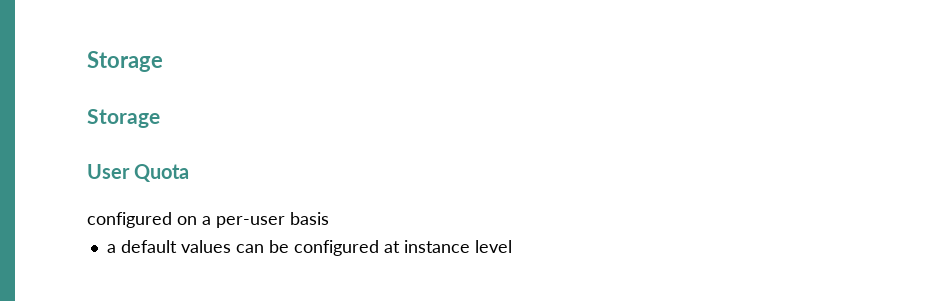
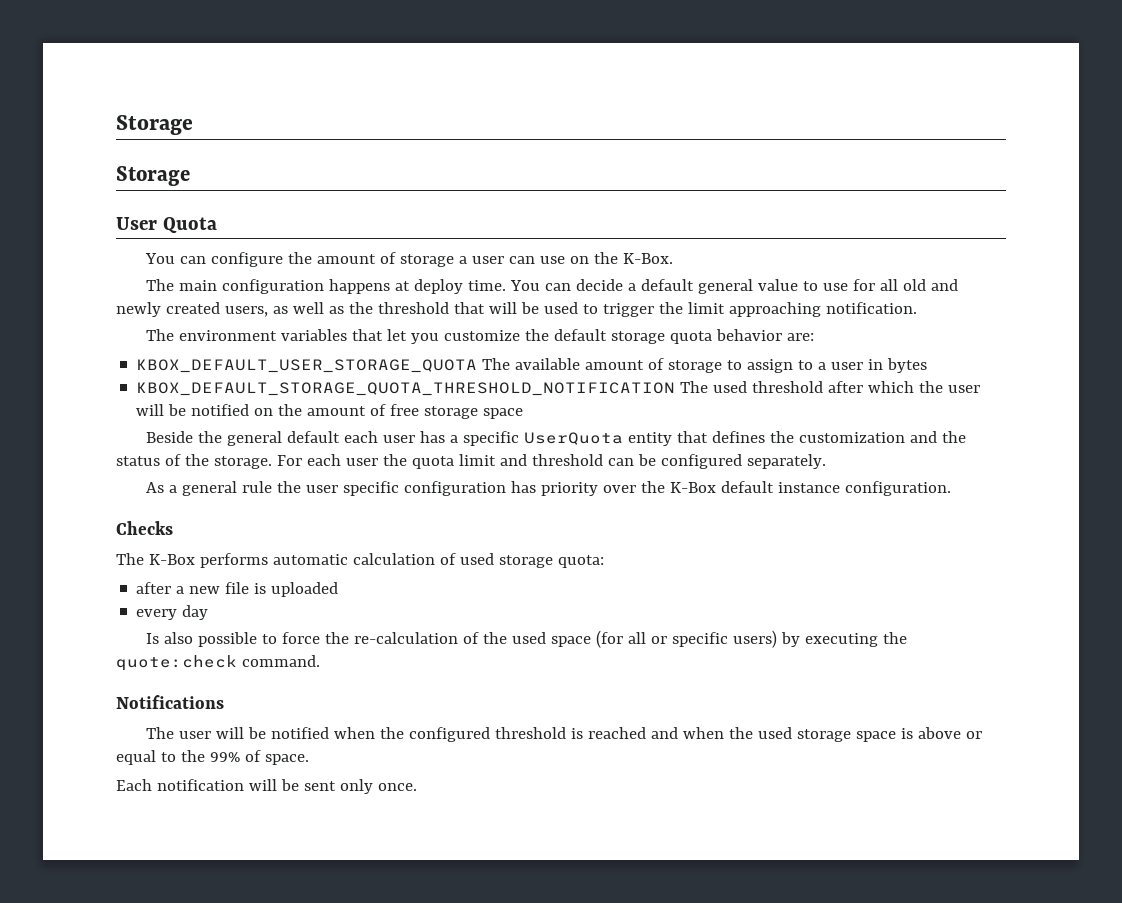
- configured on a per-user basis
- a default values can be configured at instance level
+ You can configure the amount of storage a user can use on the K-Box.
+ The main configuration happens at deploy time. You can decide a default general value to use for all old and newly created users, as well as the threshold that will be used to trigger the limit approaching notification.
+ The environment variables that let you customize the default storage quota behavior are:
+ KBOX_DEFAULT_USER_STORAGE_QUOTA The available amount of storage to assign to a user in bytes
+ KBOX_DEFAULT_STORAGE_QUOTA_THRESHOLD_NOTIFICATION The used threshold after which the user will be notified on the amount of free storage space
+ Beside the general default each user has a specific UserQuota entity that defines the customization and the status of the storage. For each user the quota limit and threshold can be configured separately.
+ As a general rule the user specific configuration has priority over the K-Box default instance configuration.
+ Checks
+ The K-Box performs automatic calculation of used storage quota:
+ after a new file is uploaded
+ every day
+ Is also possible to force the re-calculation of the used space (for all or specific users) by executing the quote:check command.
+ Notifications
+ The user will be notified when the configured threshold is reached and when the used storage space is above or equal to the 99% of space.
+ Each notification will be sent only once.

